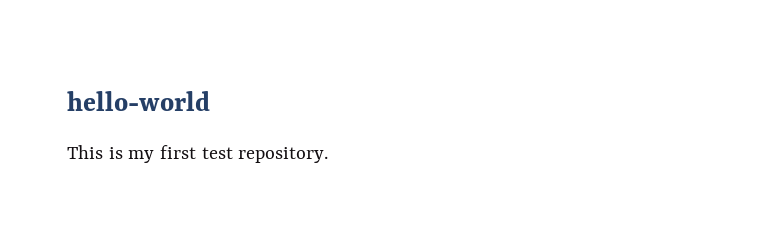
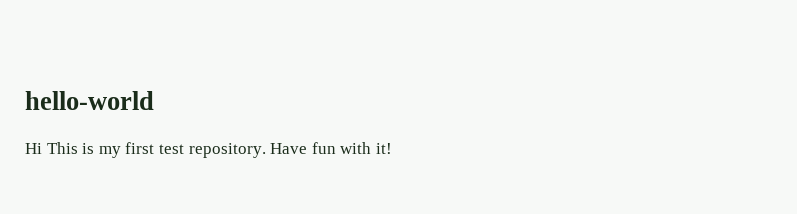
- This is my first test repository.
+ Hi This is my first test repository.
+ Have fun with it!

